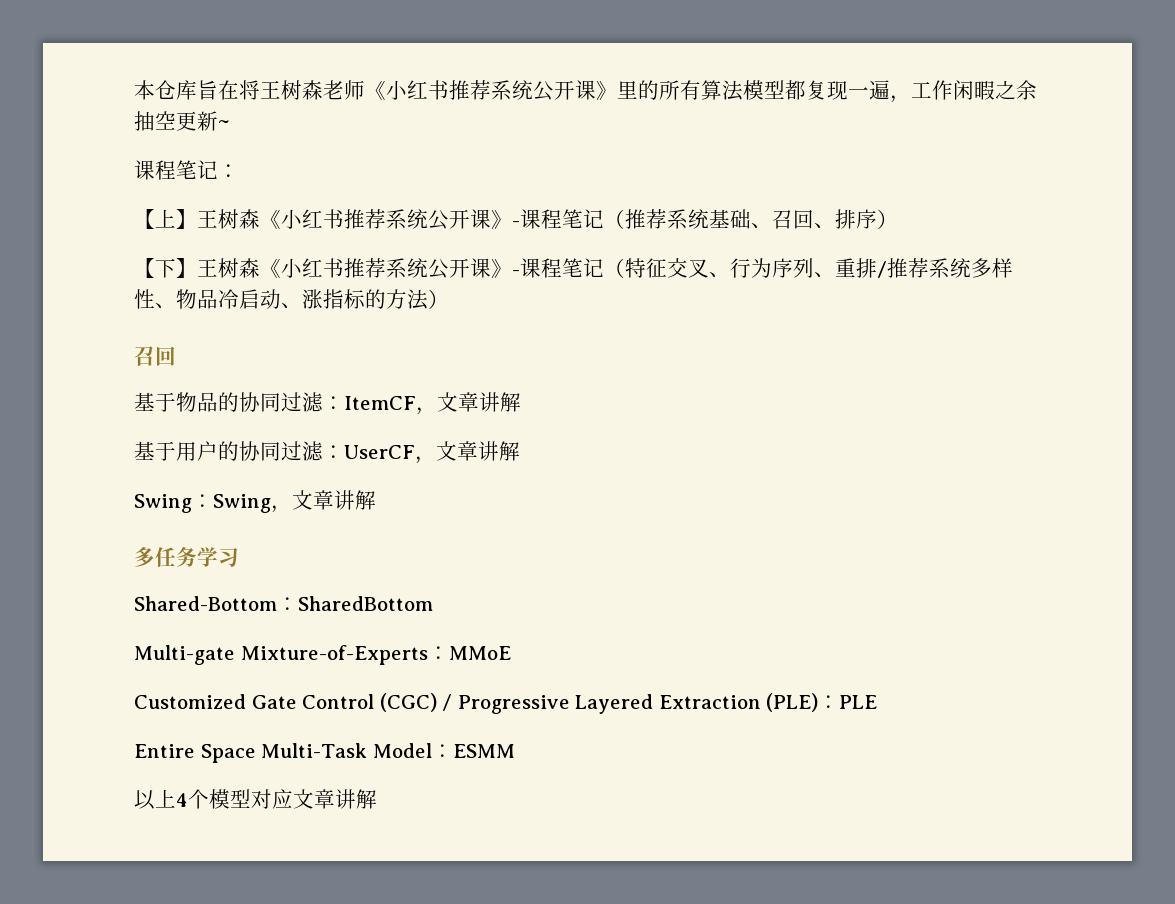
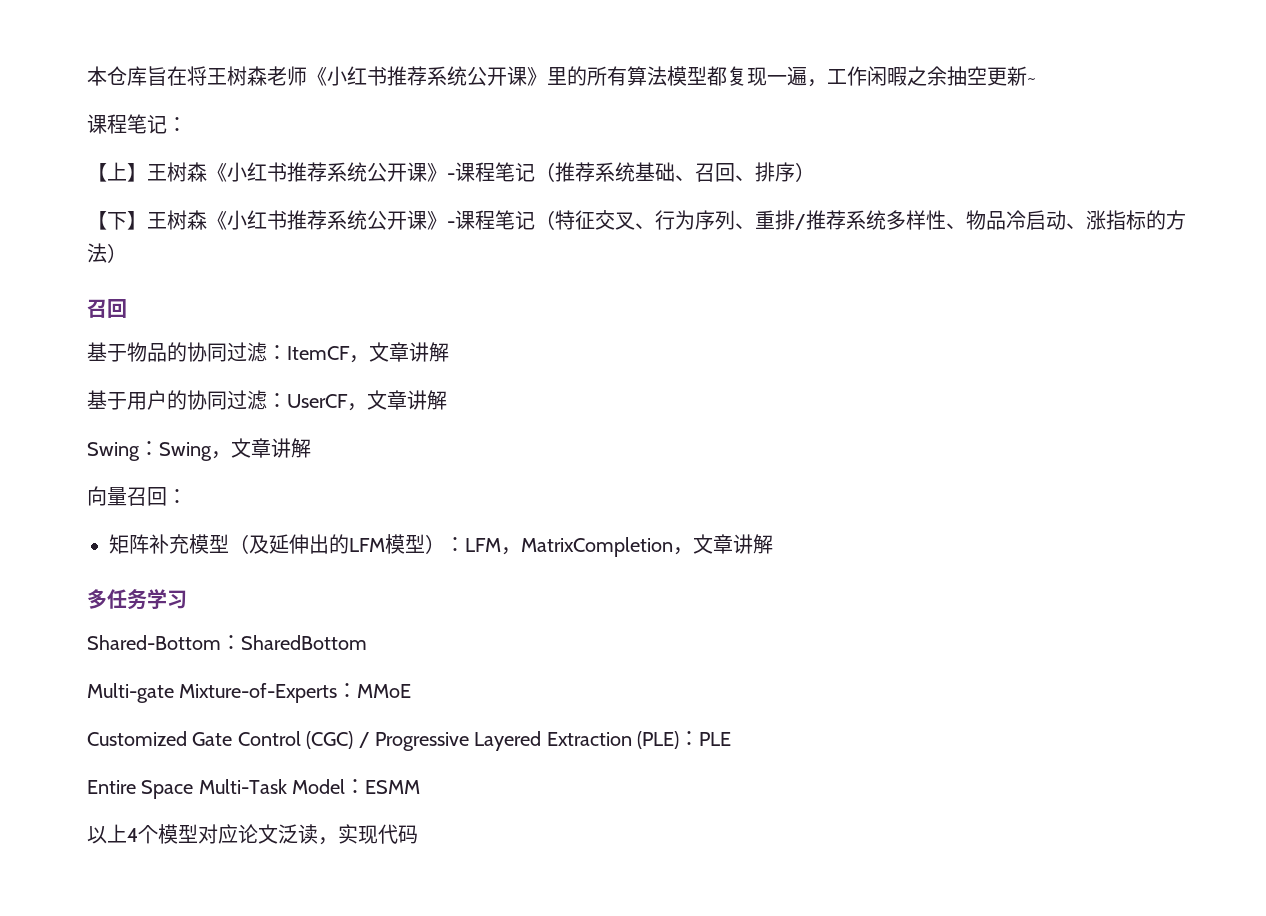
+ 向量召回：
+ 矩阵补充模型（及延伸出的LFM模型）：LFM，MatrixCompletion，文章讲解
- 以上4个模型对应文章讲解
+ 以上4个模型对应论文泛读，实现代码

